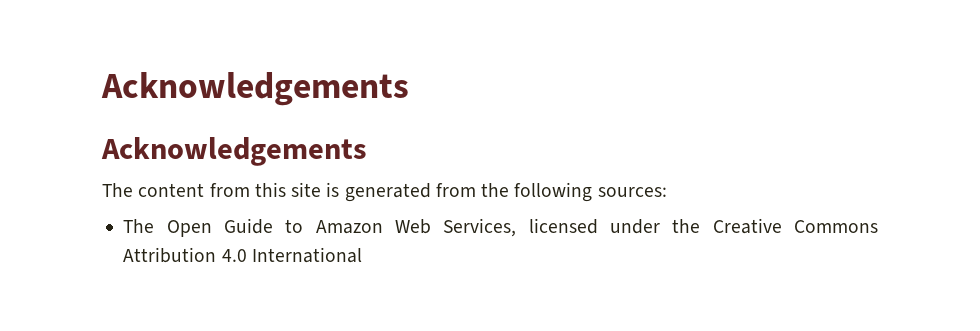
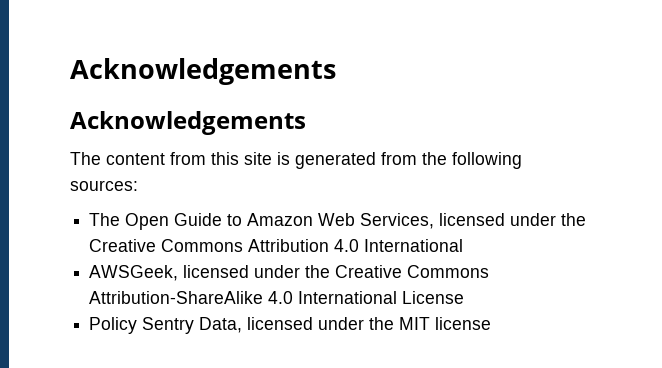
+ AWSGeek, licensed under the Creative Commons Attribution-ShareAlike 4.0 International License
+ Policy Sentry Data, licensed under the MIT license

